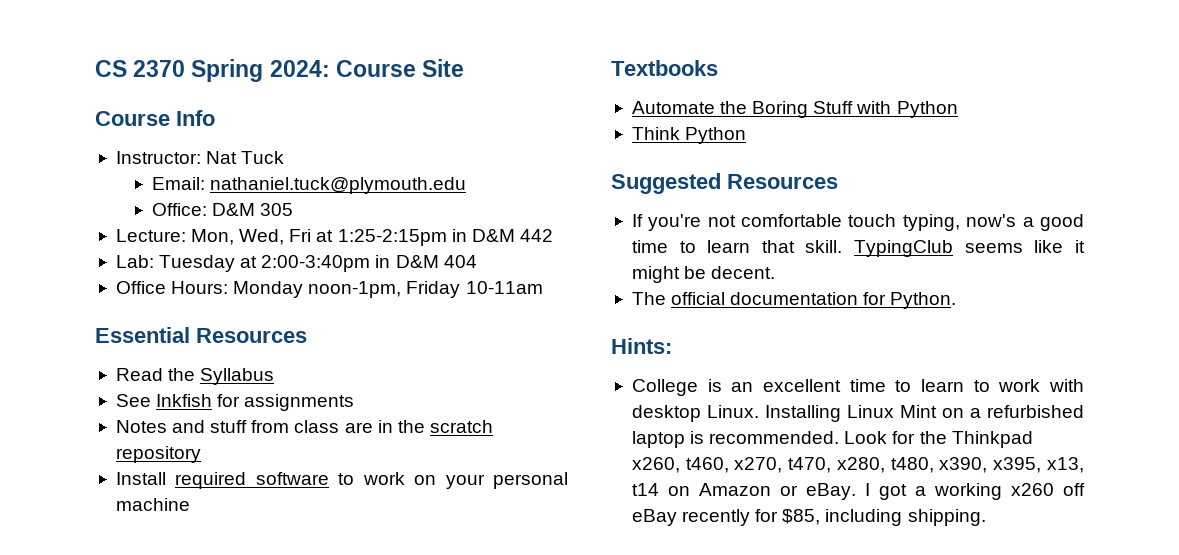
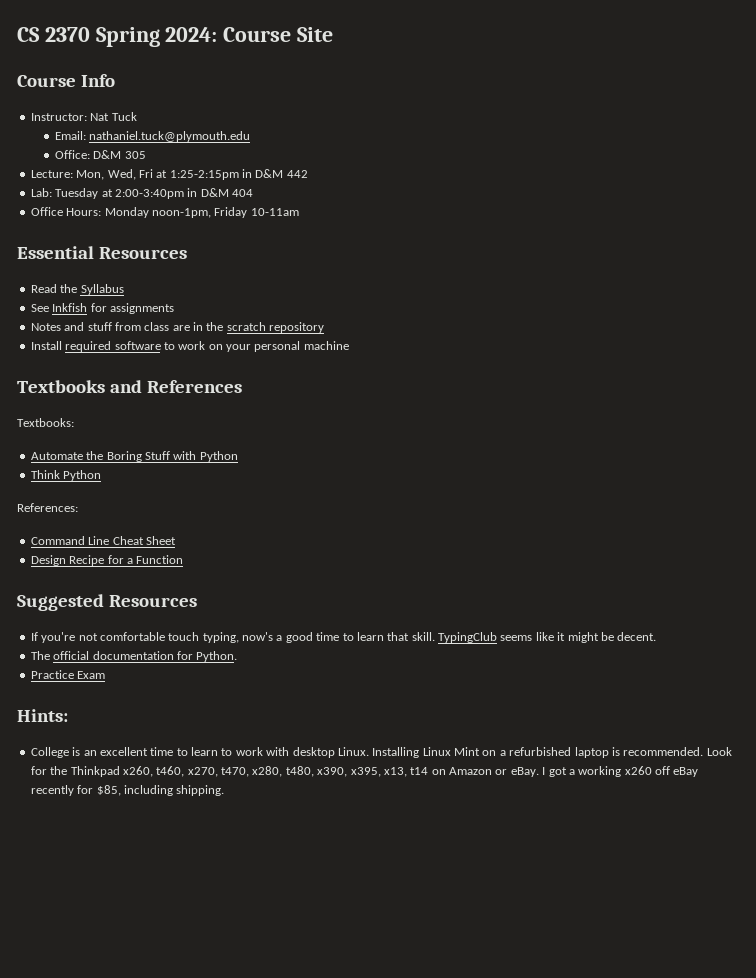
- Textbooks
+ Textbooks and References
+ Textbooks:
+ References:
+ Command Line Cheat Sheet
+ Design Recipe for a Function
+ Practice Exam

